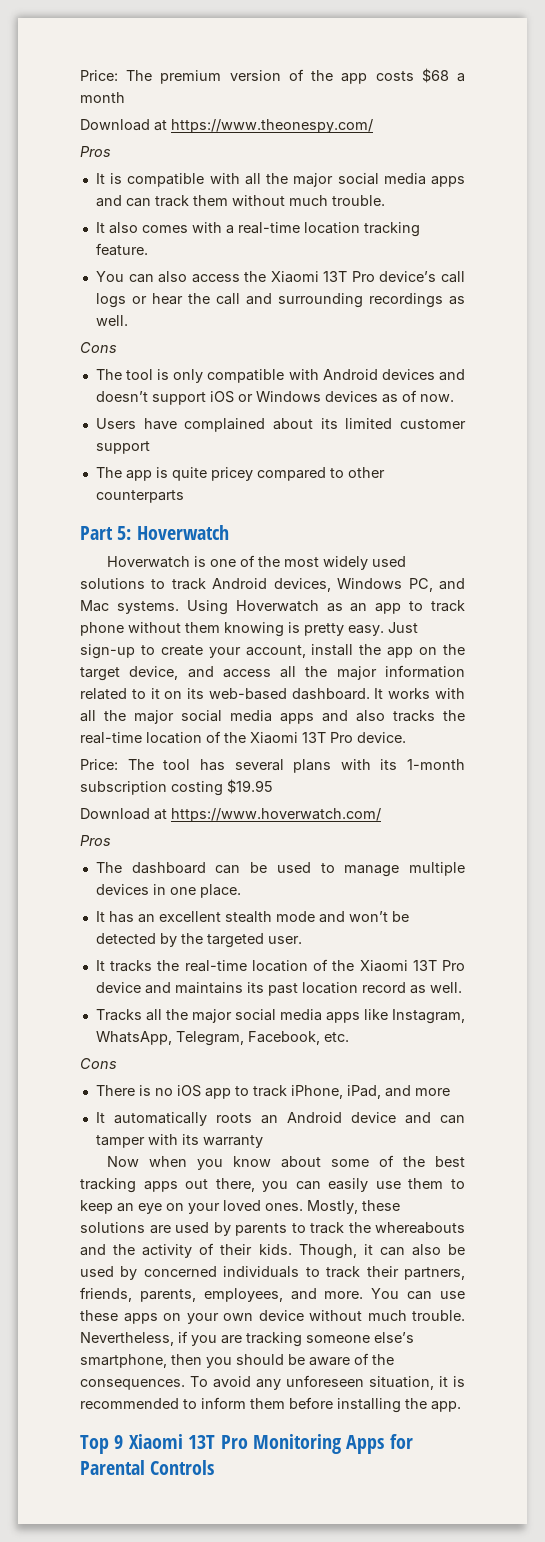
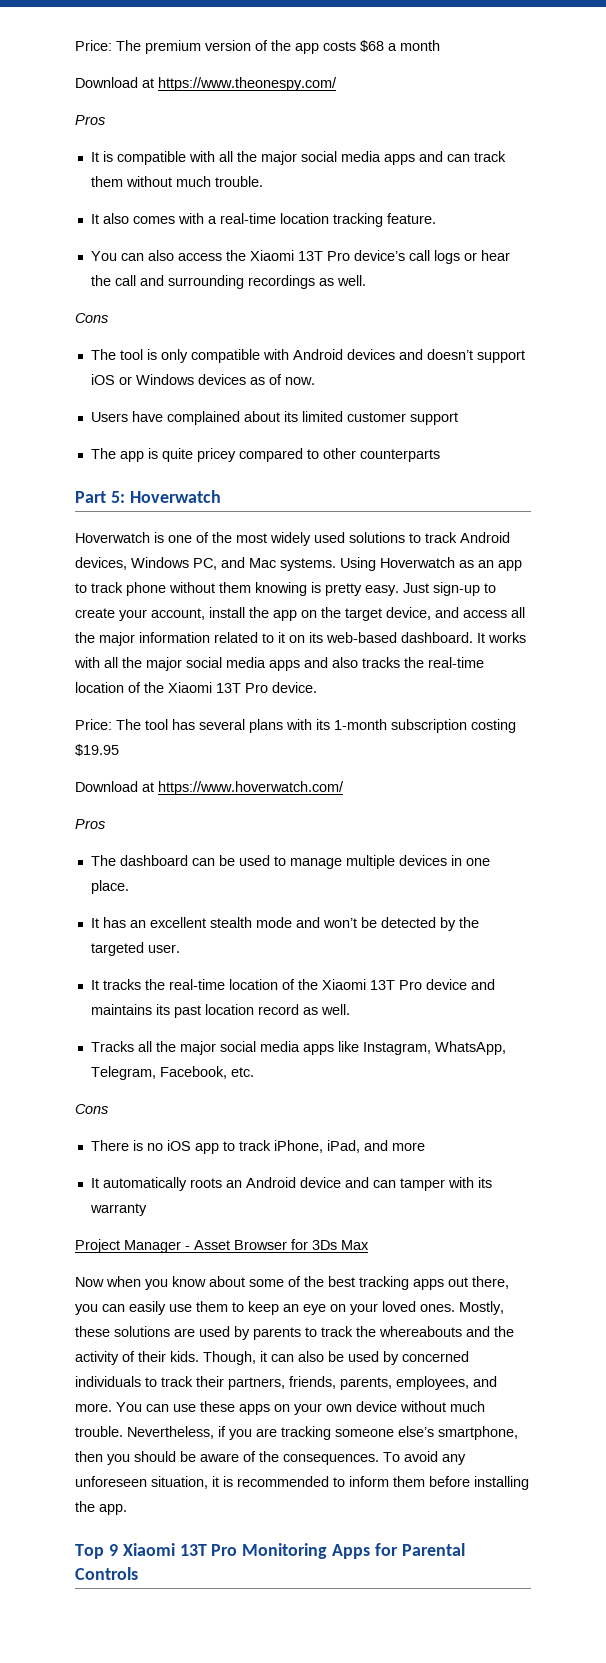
+ Project Manager - Asset Browser for 3Ds Max

